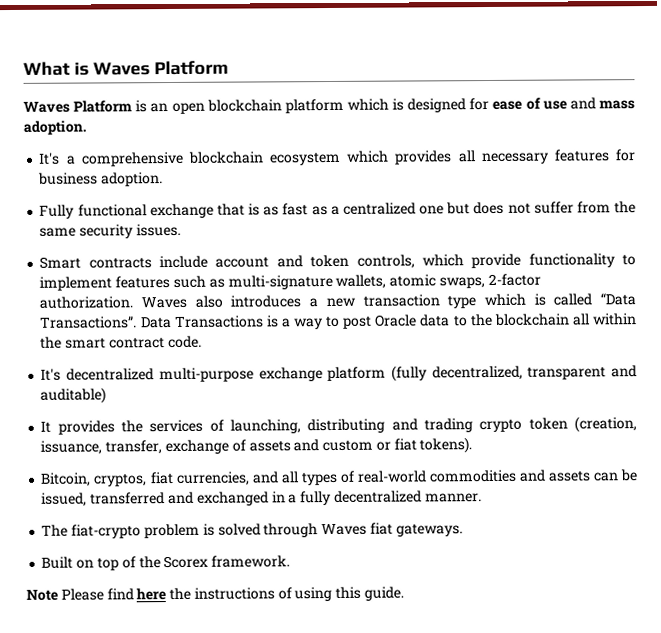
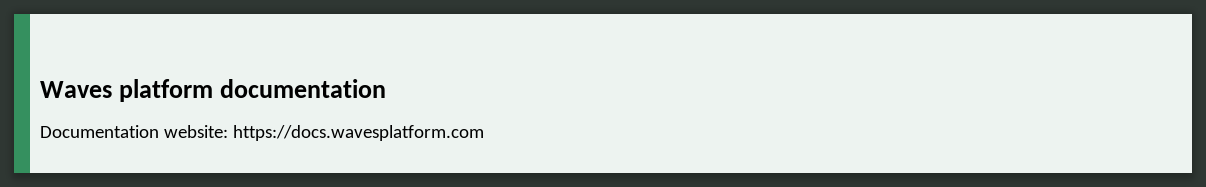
- What is Waves Platform
- Waves Platform is an open blockchain platform which is designed for ease of use and mass adoption.
- It's a comprehensive blockchain ecosystem which provides all necessary features for business adoption.
- Fully functional exchange that is as fast as a centralized one but does not suffer from the same security issues.
- Smart contracts include account and token controls, which provide functionality to implement features such as multi-signature wallets, atomic swaps, 2-factor authorization. Waves also introduces a new transaction type which is called “Data Transactions”. Data Transactions is a way to post Oracle data to the blockchain all within the smart contract code.
- It's decentralized multi-purpose exchange platform (fully decentralized, transparent and auditable)
- It provides the services of launching, distributing and trading crypto token (creation, issuance, transfer, exchange of assets and custom or fiat tokens).
- Bitcoin, cryptos, fiat currencies, and all types of real-world commodities and assets can be issued, transferred and exchanged in a fully decentralized manner.
- The fiat-crypto problem is solved through Waves fiat gateways.
- Built on top of the Scorex framework.
- Note Please find here the instructions of using this guide.
+ Waves platform documentation
+ Documentation website: https://docs.wavesplatform.com

